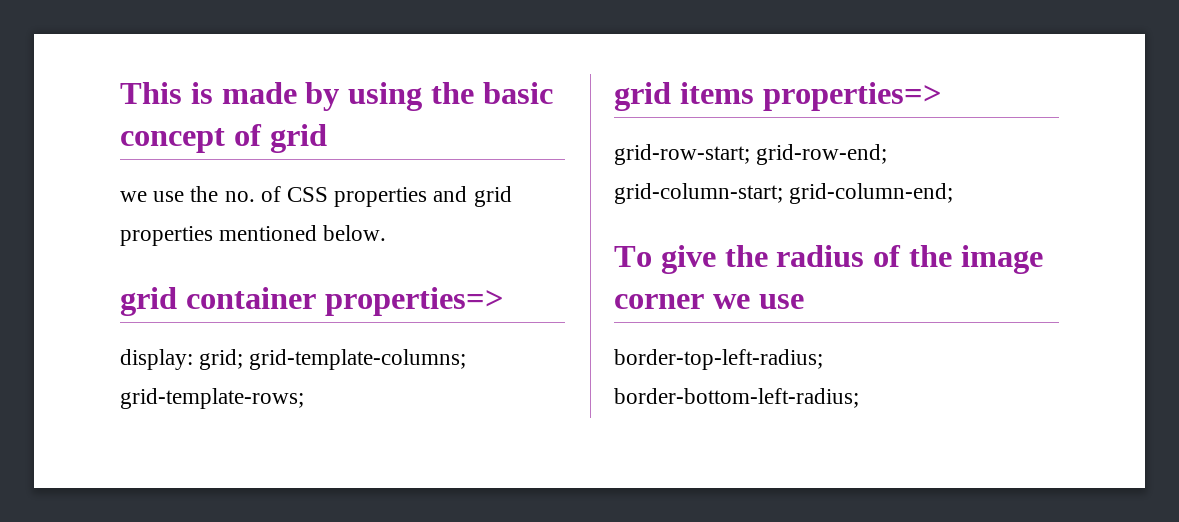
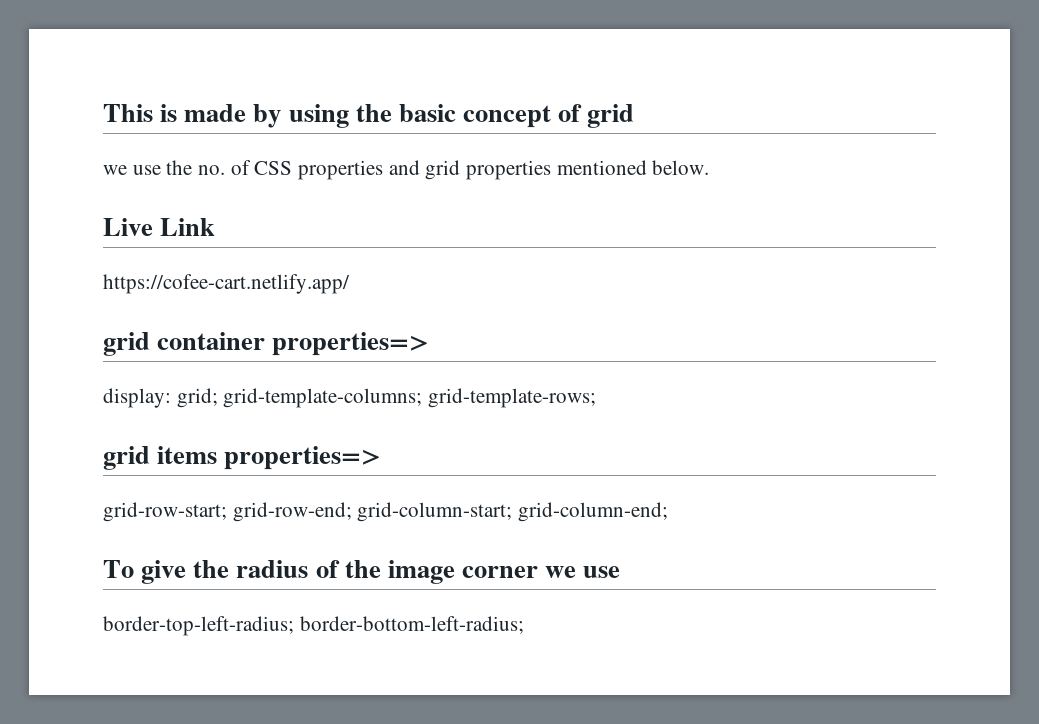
+ Live Link
+ https://cofee-cart.netlify.app/

